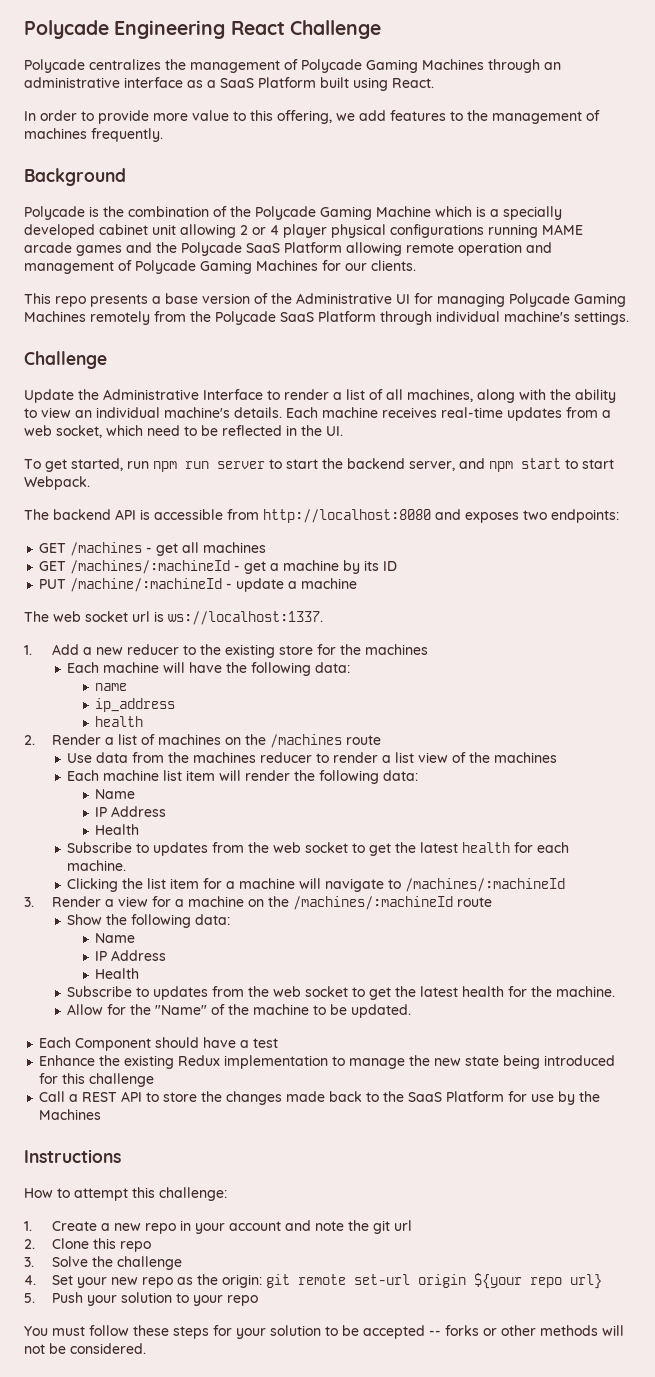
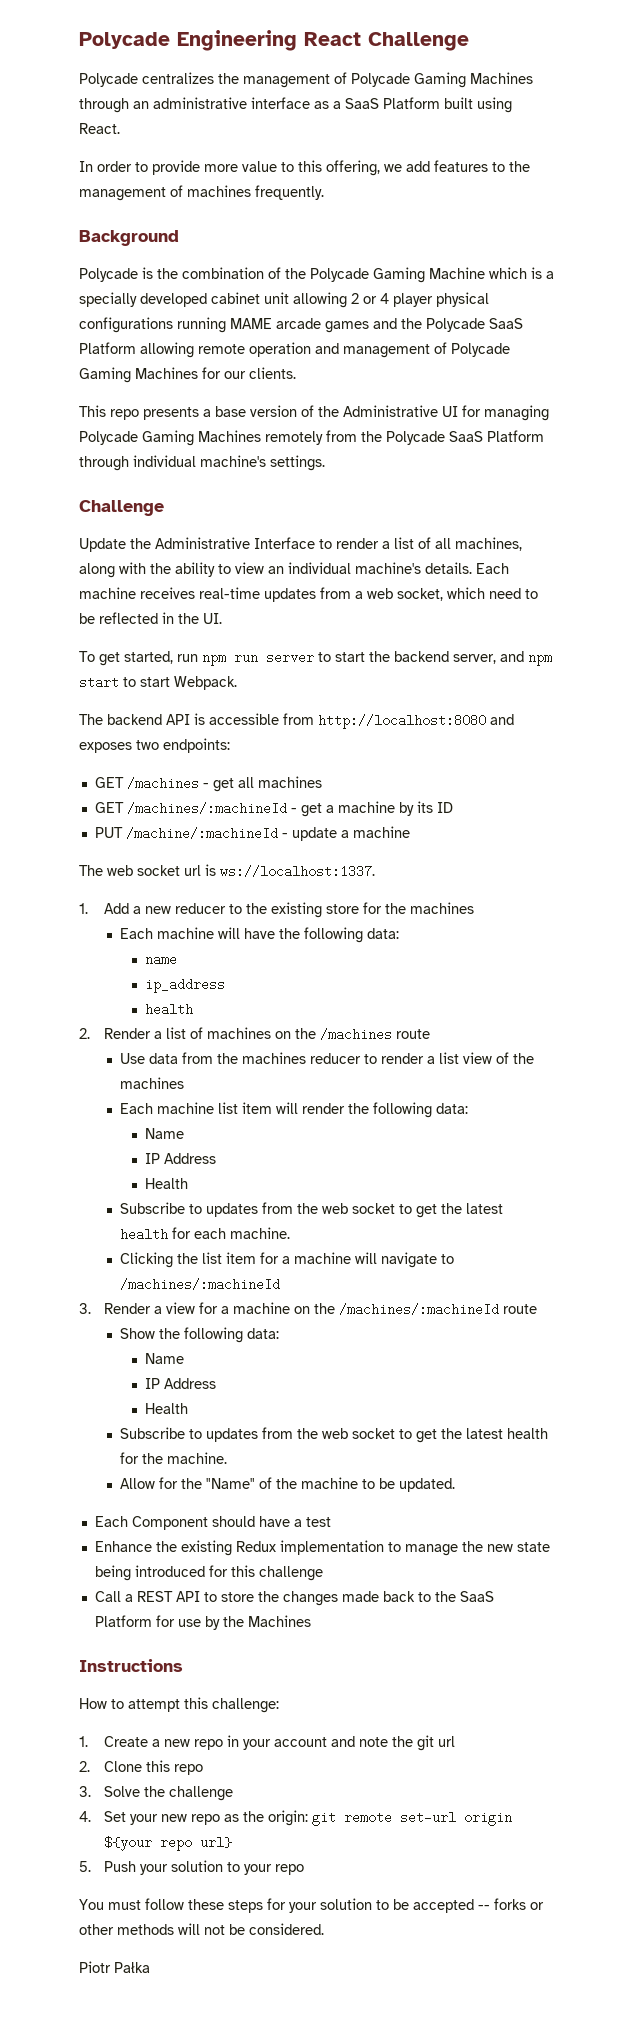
+ Piotr Pałka

